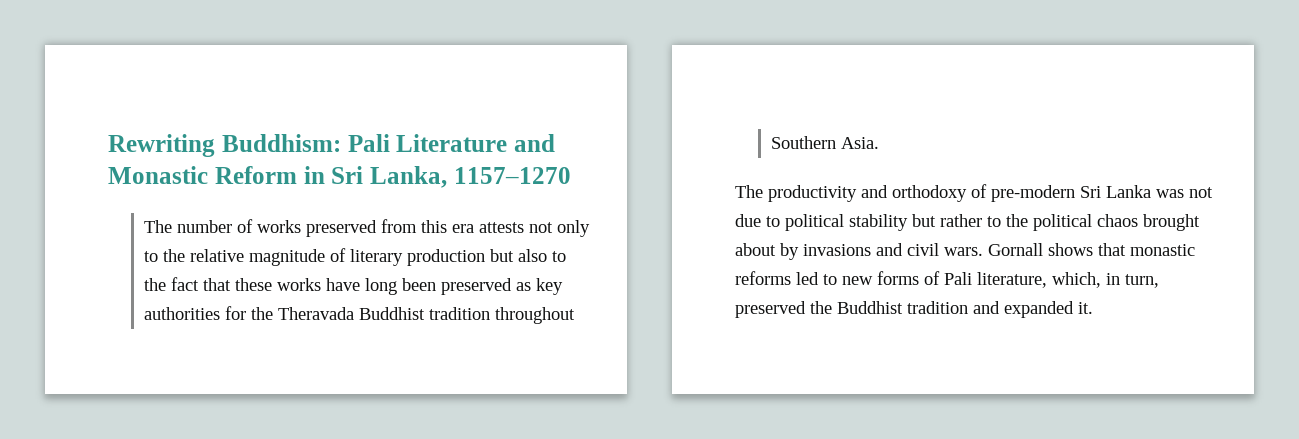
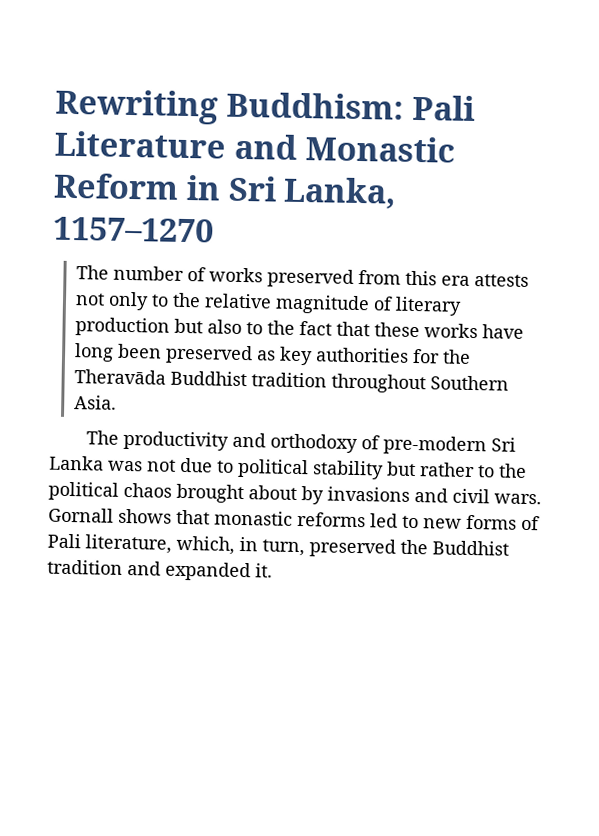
- The number of works preserved from this era attests not only to the relative magnitude of literary production but also to the fact that these works have long been preserved as key authorities for the Theravada Buddhist tradition throughout Southern Asia.
+ The number of works preserved from this era attests not only to the relative magnitude of literary production but also to the fact that these works have long been preserved as key authorities for the Theravāda Buddhist tradition throughout Southern Asia.

